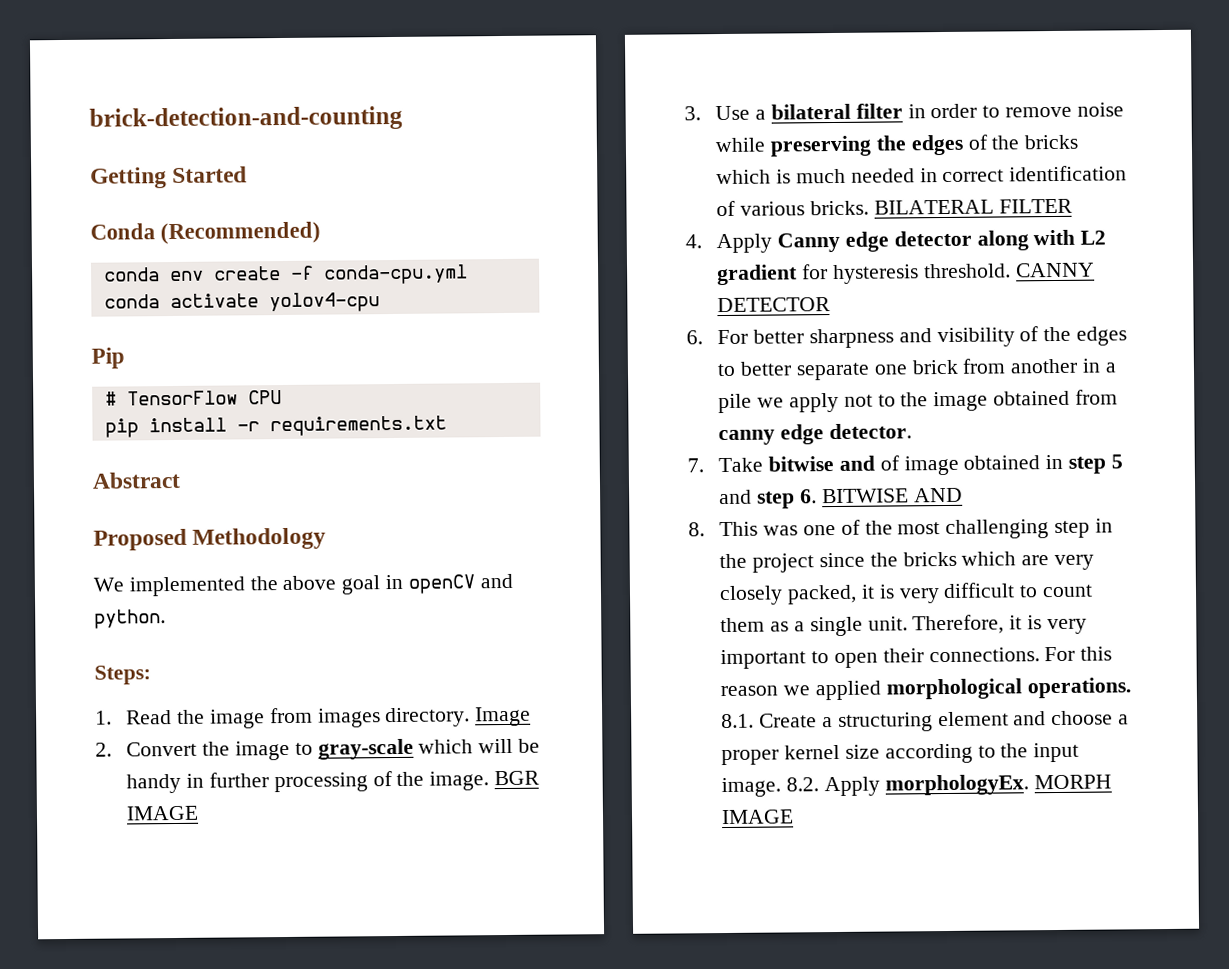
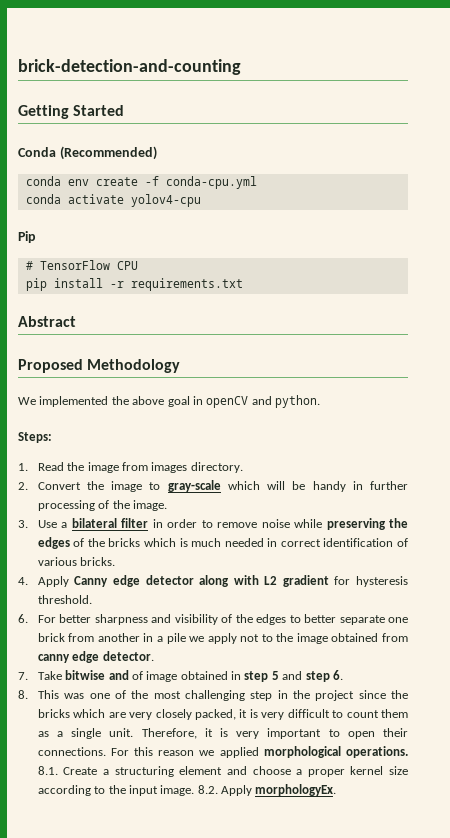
- Image
- BGR IMAGE
- BILATERAL FILTER
- CANNY DETECTOR
- 7. Take bitwise and of image obtained in step 5 and step 6. BITWISE AND
+ 7. Take bitwise and of image obtained in step 5 and step 6.
- MORPH IMAGE

